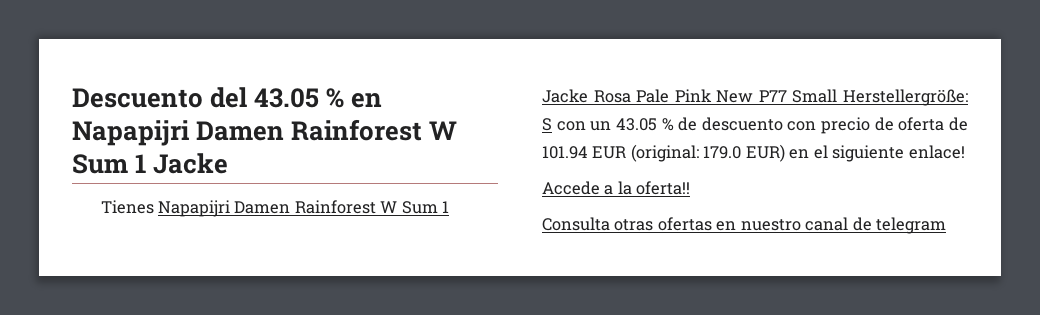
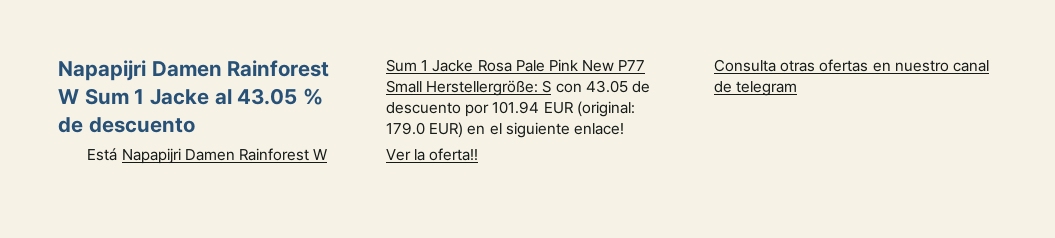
- Descuento del 43.05 % en Napapijri Damen Rainforest W Sum 1 Jacke
- Tienes Napapijri Damen Rainforest W Sum 1 Jacke Rosa Pale Pink New P77 Small Herstellergröße: S con un 43.05 % de descuento con precio de oferta de 101.94 EUR (original: 179.0 EUR) en el siguiente enlace!
+ Napapijri Damen Rainforest W Sum 1 Jacke al 43.05 % de descuento
+ Está Napapijri Damen Rainforest W Sum 1 Jacke Rosa Pale Pink New P77 Small Herstellergröße: S con 43.05 de descuento por 101.94 EUR (original: 179.0 EUR) en el siguiente enlace!
- Accede a la oferta!!
+ Ver la oferta!!

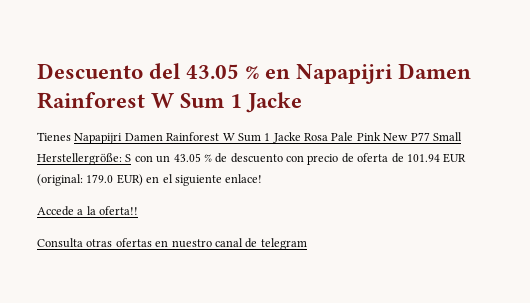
- Napapijri Damen Rainforest W Sum 1 Jacke al 43.05 % de descuento
- Está Napapijri Damen Rainforest W Sum 1 Jacke Rosa Pale Pink New P77 Small Herstellergröße: S con 43.05 de descuento por 101.94 EUR (original: 179.0 EUR) en el siguiente enlace!
+ Descuento del 43.05 % en Napapijri Damen Rainforest W Sum 1 Jacke
+ Tienes Napapijri Damen Rainforest W Sum 1 Jacke Rosa Pale Pink New P77 Small Herstellergröße: S con un 43.05 % de descuento con precio de oferta de 101.94 EUR (original: 179.0 EUR) en el siguiente enlace!
- Ver la oferta!!
+ Accede a la oferta!!

